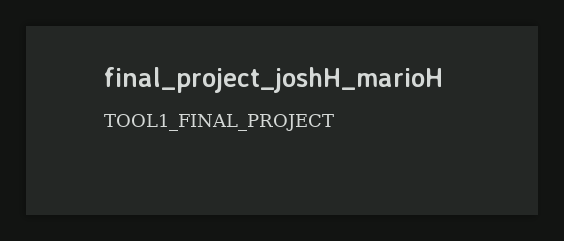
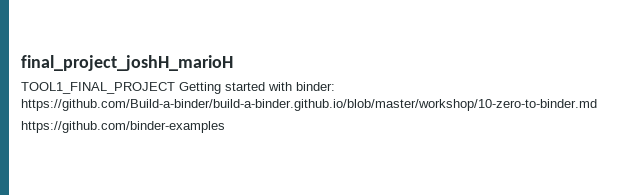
- TOOL1_FINAL_PROJECT
+ TOOL1_FINAL_PROJECT Getting started with binder: https://github.com/Build-a-binder/build-a-binder.github.io/blob/master/workshop/10-zero-to-binder.md
+ https://github.com/binder-examples

